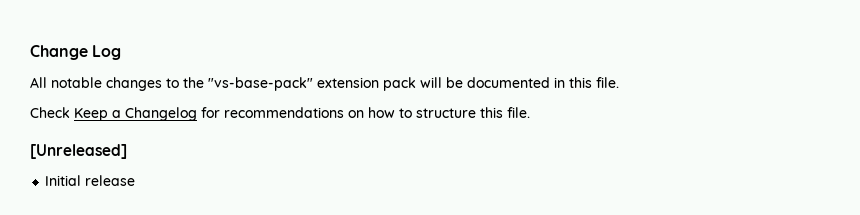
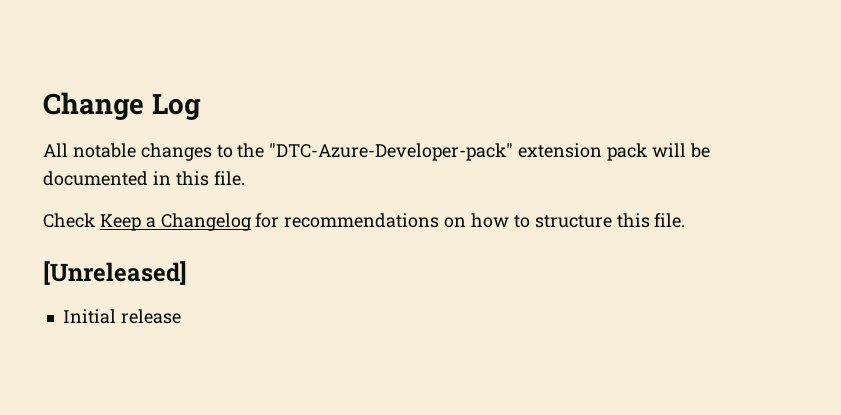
- All notable changes to the "vs-base-pack" extension pack will be documented in this file.
+ All notable changes to the "DTC-Azure-Developer-pack" extension pack will be documented in this file.

